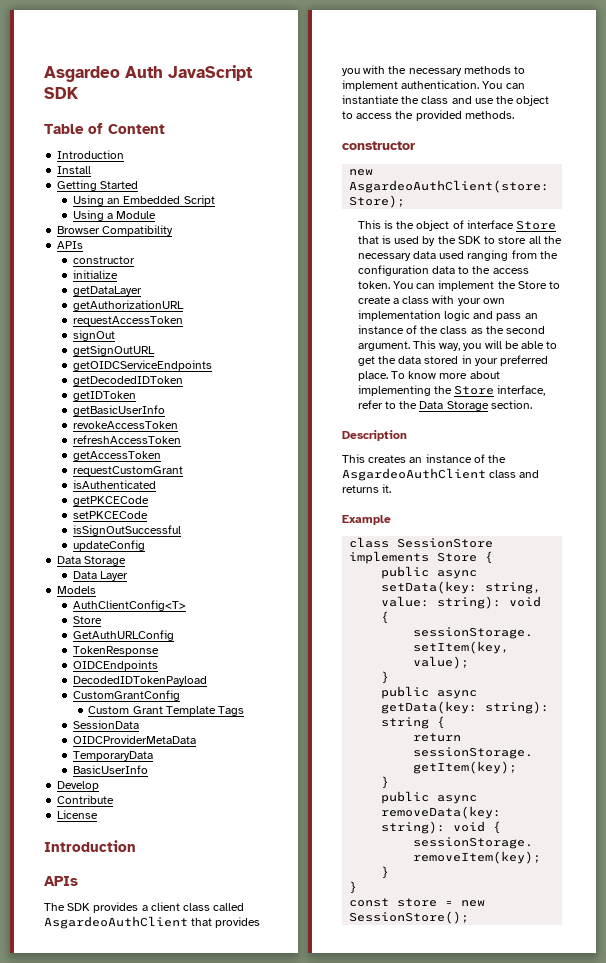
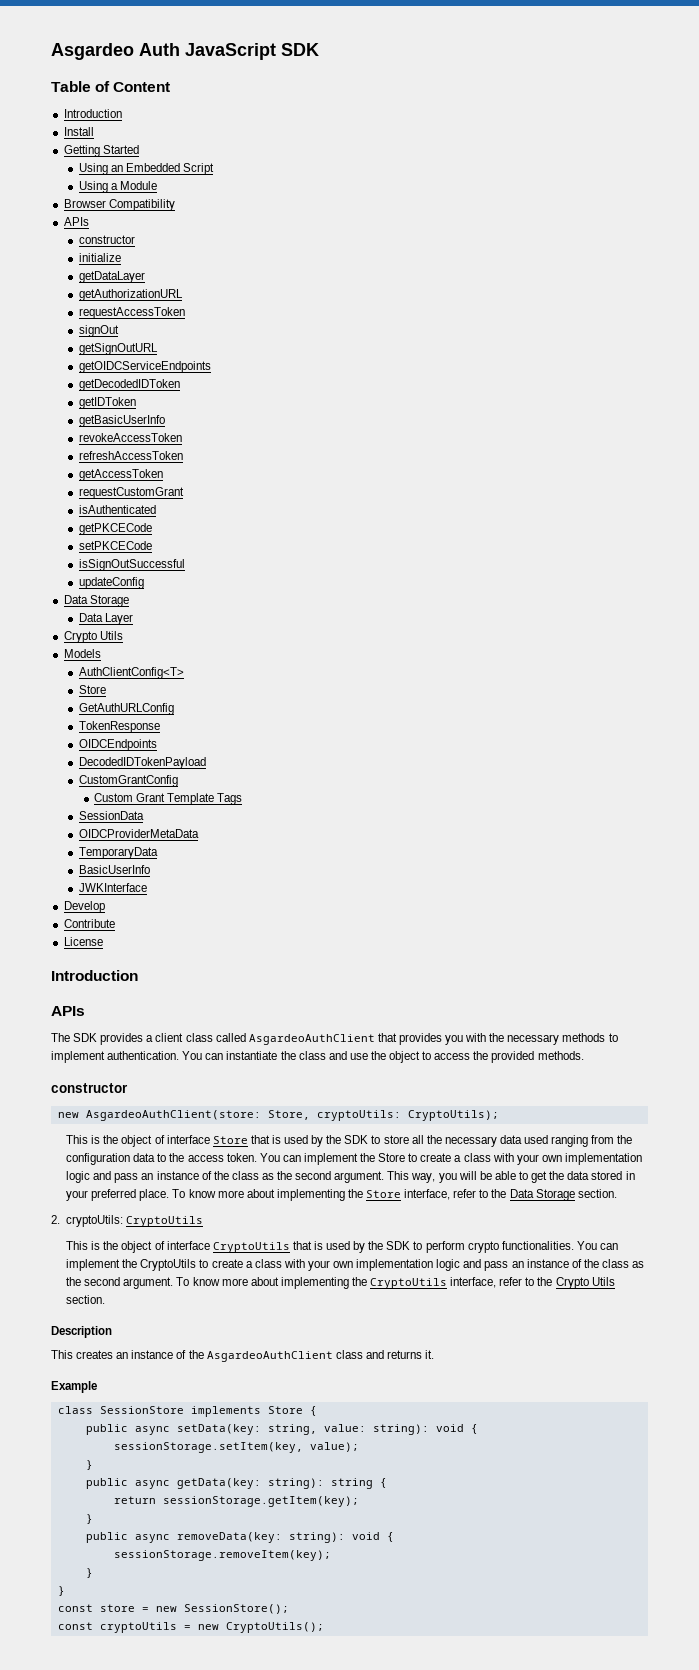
  Data Layer
+ Crypto Utils
+ JWKInterface
- new AsgardeoAuthClient(store: Store);
+ new AsgardeoAuthClient(store: Store, cryptoUtils: CryptoUtils);
+ 2. cryptoUtils: CryptoUtils
+ This is the object of interface CryptoUtils that is used by the SDK to perform crypto functionalities. You can implement the CryptoUtils to create a class with your own implementation logic and pass an instance of the class as the second argument. To know more about implementing the CryptoUtils interface, refer to the Crypto Utils section.
+ const cryptoUtils = new CryptoUtils();

